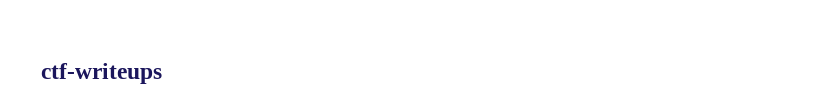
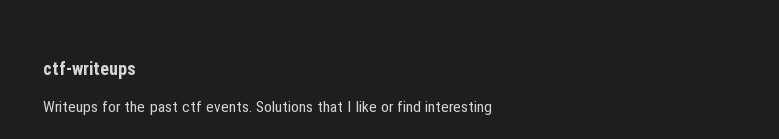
+ Writeups for the past ctf events. Solutions that I like or find interesting

